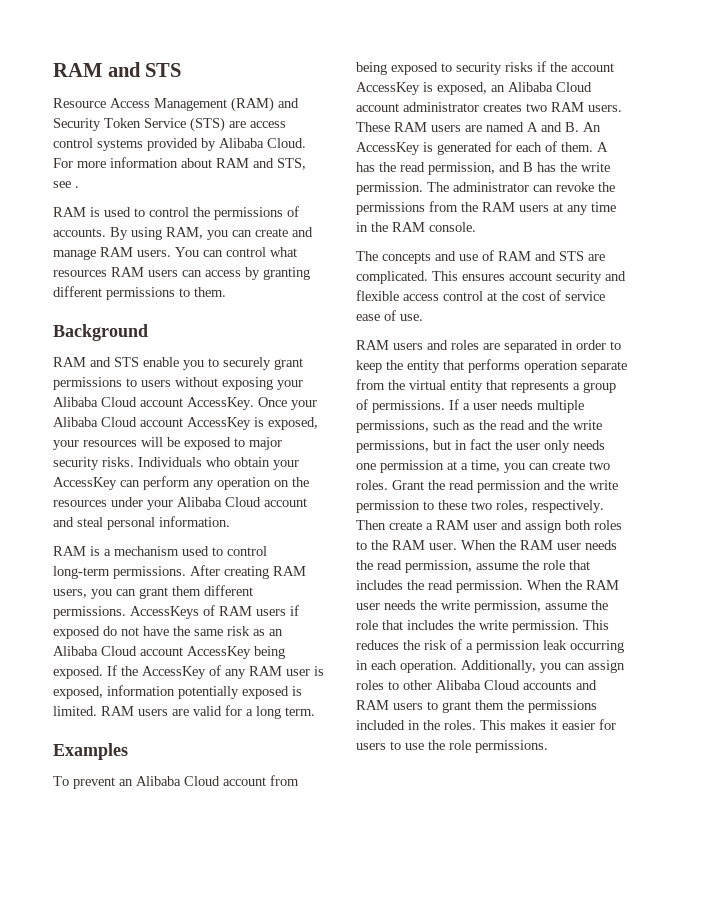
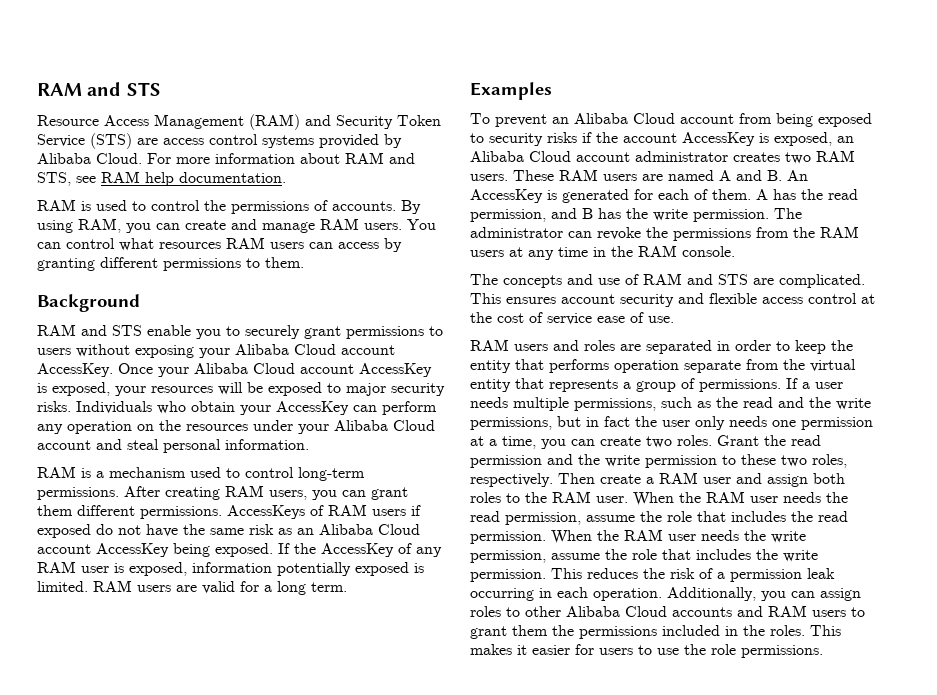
- For more information about RAM and STS, see .
+ For more information about RAM and STS, see RAM help documentation.

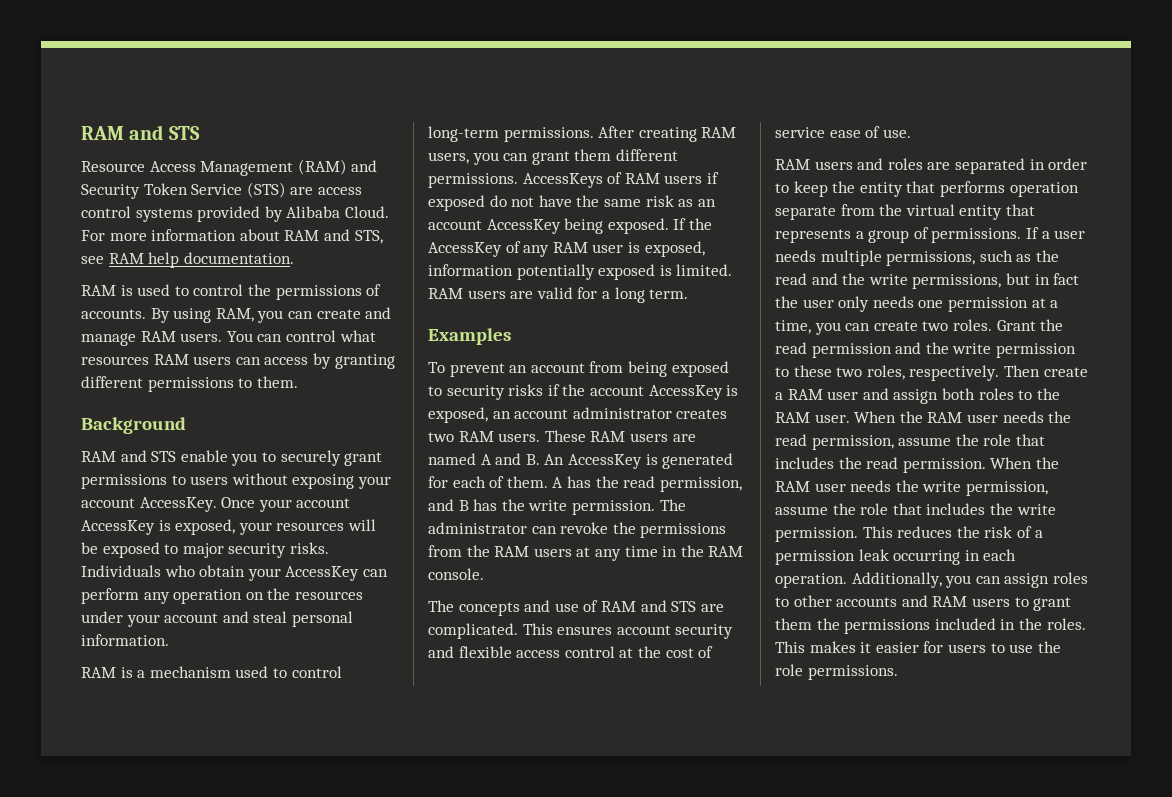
- RAM and STS enable you to securely grant permissions to users without exposing your Alibaba Cloud account AccessKey.
+ RAM and STS enable you to securely grant permissions to users without exposing your account AccessKey.
- Once your Alibaba Cloud account AccessKey is exposed, your resources will be exposed to major security risks.
+ Once your account AccessKey is exposed, your resources will be exposed to major security risks.
- Individuals who obtain your AccessKey can perform any operation on the resources under your Alibaba Cloud account and steal personal information.
+ Individuals who obtain your AccessKey can perform any operation on the resources under your account and steal personal information.
- AccessKeys of RAM users if exposed do not have the same risk as an Alibaba Cloud account AccessKey being exposed.
+ AccessKeys of RAM users if exposed do not have the same risk as an account AccessKey being exposed.
- To prevent an Alibaba Cloud account from being exposed to security risks if the account AccessKey is exposed, an Alibaba Cloud account administrator creates two RAM users.
+ To prevent an account from being exposed to security risks if the account AccessKey is exposed, an account administrator creates two RAM users.
- Additionally, you can assign roles to other Alibaba Cloud accounts and RAM users to grant them the permissions included in the roles.
+ Additionally, you can assign roles to other accounts and RAM users to grant them the permissions included in the roles.

